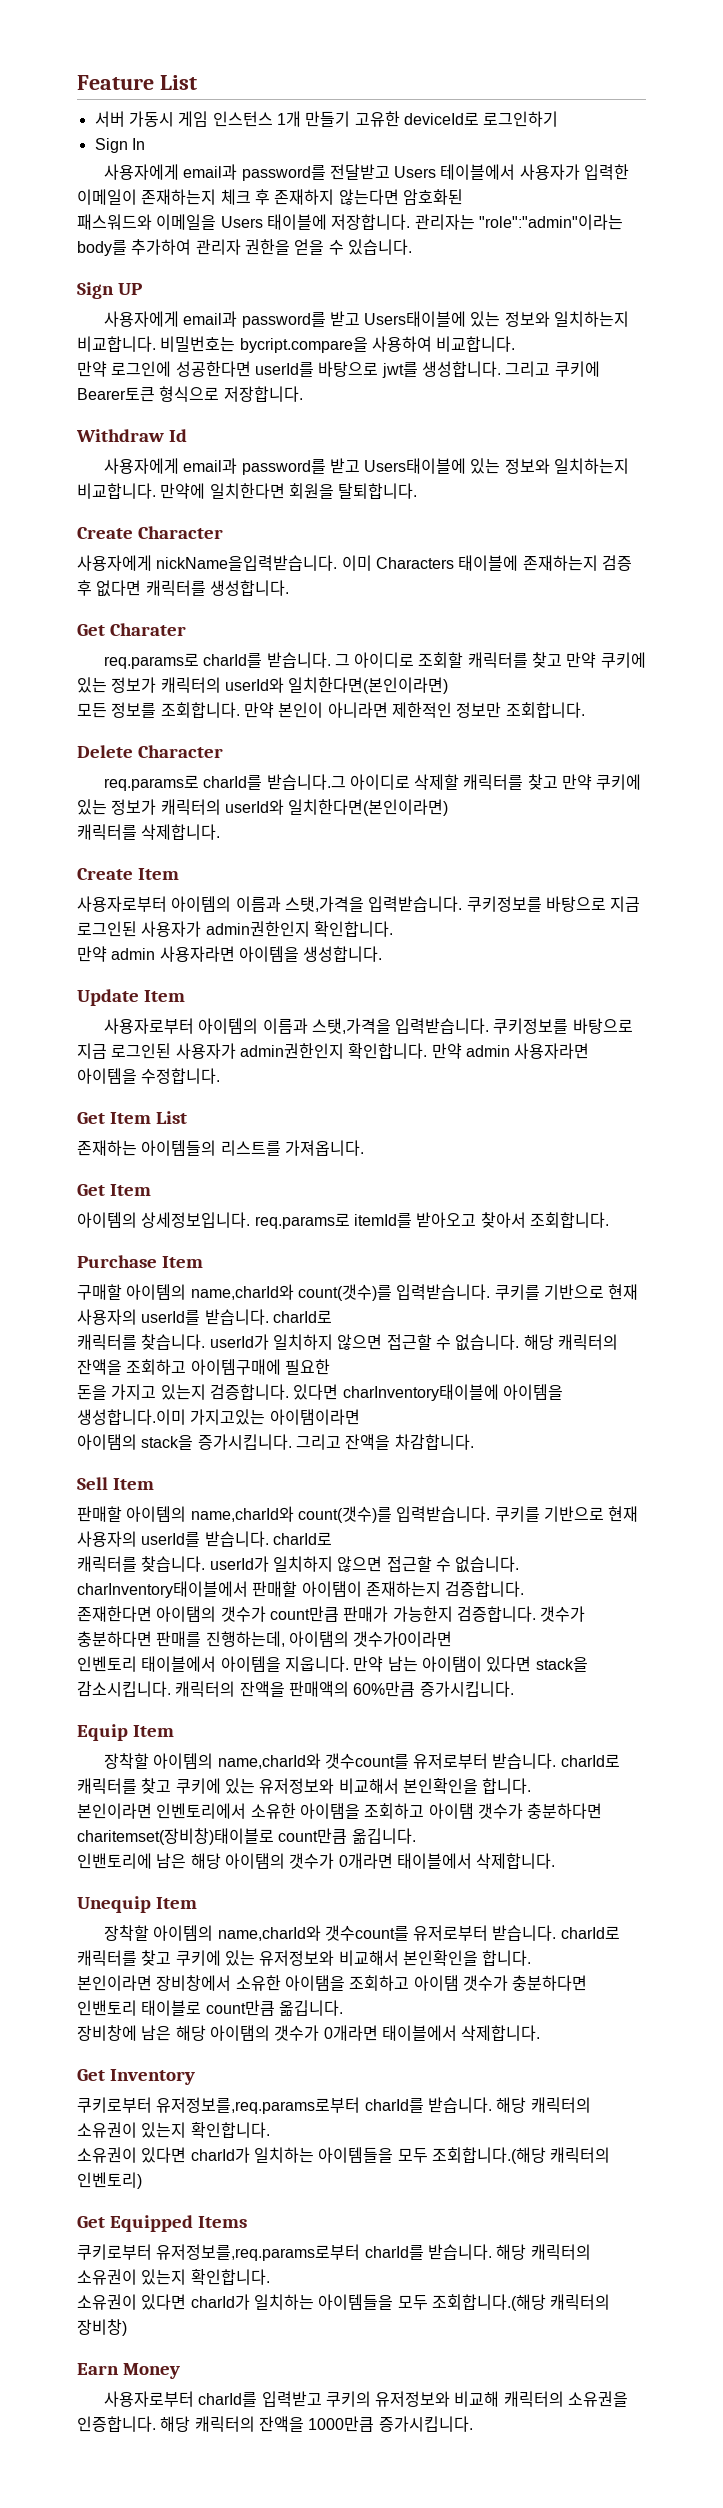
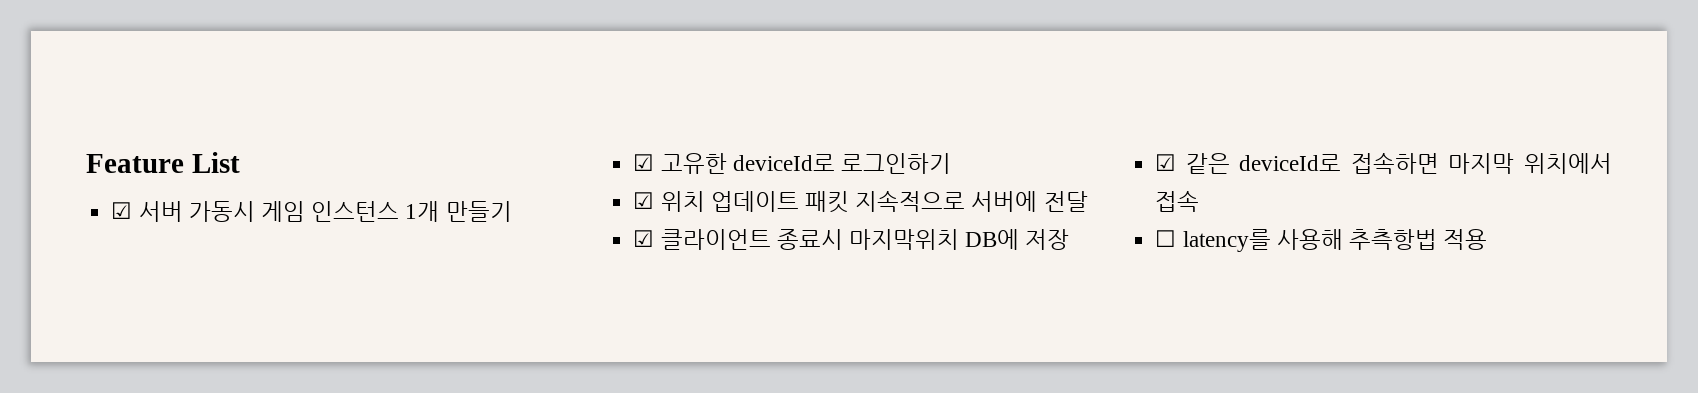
- 서버 가동시 게임 인스턴스 1개 만들기 고유한 deviceId로 로그인하기
+ ☑ 서버 가동시 게임 인스턴스 1개 만들기
+ ☑ 고유한 deviceId로 로그인하기
- Sign In
- 사용자에게 email과 password를 전달받고 Users 테이블에서 사용자가 입력한 이메일이 존재하는지 체크 후 존재하지 않는다면 암호화된
- 패스워드와 이메일을 Users 태이블에 저장합니다. 관리자는 "role":"admin"이라는 body를 추가하여 관리자 권한을 얻을 수 있습니다.
- Sign UP
- 사용자에게 email과 password를 받고 Users태이블에 있는 정보와 일치하는지 비교합니다. 비밀번호는 bycript.compare을 사용하여 비교합니다.
- 만약 로그인에 성공한다면 userId를 바탕으로 jwt를 생성합니다. 그리고 쿠키에 Bearer토큰 형식으로 저장합니다.
- Withdraw Id
- 사용자에게 email과 password를 받고 Users태이블에 있는 정보와 일치하는지 비교합니다. 만약에 일치한다면 회원을 탈퇴합니다.
- Create Character
- 사용자에게 nickName을입력받습니다. 이미 Characters 태이블에 존재하는지 검증 후 없다면 캐릭터를 생성합니다.
- Get Charater
- req.params로 charId를 받습니다. 그 아이디로 조회할 캐릭터를 찾고 만약 쿠키에 있는 정보가 캐릭터의 userId와 일치한다면(본인이라면)
- 모든 정보를 조회합니다. 만약 본인이 아니라면 제한적인 정보만 조회합니다.
- Delete Character
- req.params로 charId를 받습니다.그 아이디로 삭제할 캐릭터를 찾고 만약 쿠키에 있는 정보가 캐릭터의 userId와 일치한다면(본인이라면)
- 캐릭터를 삭제합니다.
- Create Item
- 사용자로부터 아이템의 이름과 스탯,가격을 입력받습니다. 쿠키정보를 바탕으로 지금 로그인된 사용자가 admin권한인지 확인합니다.
- 만약 admin 사용자라면 아이템을 생성합니다.
- Update Item
- 사용자로부터 아이템의 이름과 스탯,가격을 입력받습니다. 쿠키정보를 바탕으로 지금 로그인된 사용자가 admin권한인지 확인합니다. 만약 admin 사용자라면 아이템을 수정합니다.
- Get Item List
- 존재하는 아이템들의 리스트를 가져옵니다.
- Get Item
- 아이템의 상세정보입니다. req.params로 itemId를 받아오고 찾아서 조회합니다.
- Purchase Item
- 구매할 아이템의 name,charId와 count(갯수)를 입력받습니다. 쿠키를 기반으로 현재 사용자의 userId를 받습니다. charId로
- 캐릭터를 찾습니다. userId가 일치하지 않으면 접근할 수 없습니다. 해당 캐릭터의 잔액을 조회하고 아이템구매에 필요한
- 돈을 가지고 있는지 검증합니다. 있다면 charInventory태이블에 아이템을 생성합니다.이미 가지고있는 아이탬이라면
- 아이탬의 stack을 증가시킵니다. 그리고 잔액을 차감합니다.
- Sell Item
- 판매할 아이템의 name,charId와 count(갯수)를 입력받습니다. 쿠키를 기반으로 현재 사용자의 userId를 받습니다. charId로
- 캐릭터를 찾습니다. userId가 일치하지 않으면 접근할 수 없습니다. charInventory태이블에서 판매할 아이탬이 존재하는지 검증합니다.
- 존재한다면 아이탬의 갯수가 count만큼 판매가 가능한지 검증합니다. 갯수가 충분하다면 판매를 진행하는데, 아이탬의 갯수가0이라면
- 인벤토리 태이블에서 아이템을 지웁니다. 만약 남는 아이탬이 있다면 stack을 감소시킵니다. 캐릭터의 잔액을 판매액의 60%만큼 증가시킵니다.
- Equip Item
- 장착할 아이템의 name,charId와 갯수count를 유저로부터 받습니다. charId로 캐릭터를 찾고 쿠키에 있는 유저정보와 비교해서 본인확인을 합니다.
- 본인이라면 인벤토리에서 소유한 아이탬을 조회하고 아이탬 갯수가 충분하다면 charitemset(장비창)태이블로 count만큼 옮깁니다.
- 인밴토리에 남은 해당 아이탬의 갯수가 0개라면 태이블에서 삭제합니다.
- Unequip Item
- 장착할 아이템의 name,charId와 갯수count를 유저로부터 받습니다. charId로 캐릭터를 찾고 쿠키에 있는 유저정보와 비교해서 본인확인을 합니다.
- 본인이라면 장비창에서 소유한 아이탬을 조회하고 아이탬 갯수가 충분하다면 인밴토리 태이블로 count만큼 옮깁니다.
- 장비창에 남은 해당 아이탬의 갯수가 0개라면 태이블에서 삭제합니다.
- Get Inventory
- 쿠키로부터 유저정보를,req.params로부터 charId를 받습니다. 해당 캐릭터의 소유권이 있는지 확인합니다.
- 소유권이 있다면 charId가 일치하는 아이템들을 모두 조회합니다.(해당 캐릭터의 인벤토리)
- Get Equipped Items
- 쿠키로부터 유저정보를,req.params로부터 charId를 받습니다. 해당 캐릭터의 소유권이 있는지 확인합니다.
- 소유권이 있다면 charId가 일치하는 아이템들을 모두 조회합니다.(해당 캐릭터의 장비창)
- Earn Money
- 사용자로부터 charId를 입력받고 쿠키의 유저정보와 비교해 캐릭터의 소유권을 인증합니다. 해당 캐릭터의 잔액을 1000만큼 증가시킵니다.
+ ☑ 위치 업데이트 패킷 지속적으로 서버에 전달
+ ☑ 클라이언트 종료시 마지막위치 DB에 저장
+ ☑ 같은 deviceId로 접속하면 마지막 위치에서 접속
+ ☐ latency를 사용해 추측항법 적용

